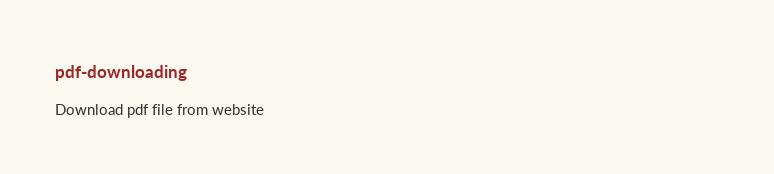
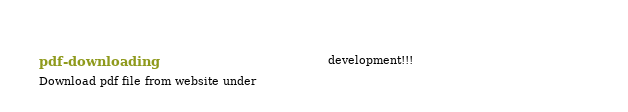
- Download pdf file from website
+ Download pdf file from website under development!!!

